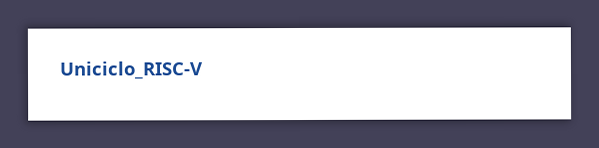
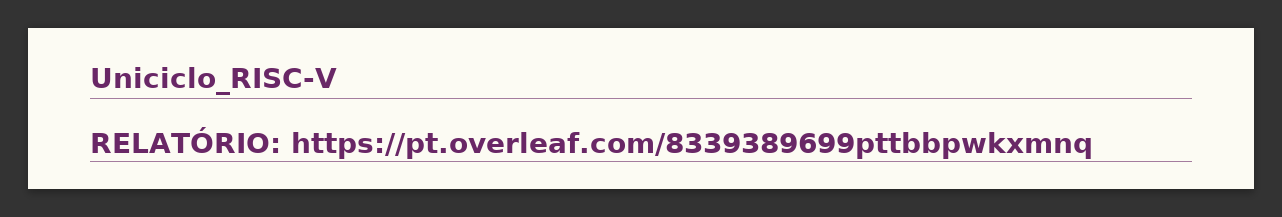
+ RELATÓRIO: https://pt.overleaf.com/8339389699pttbbpwkxmnq

